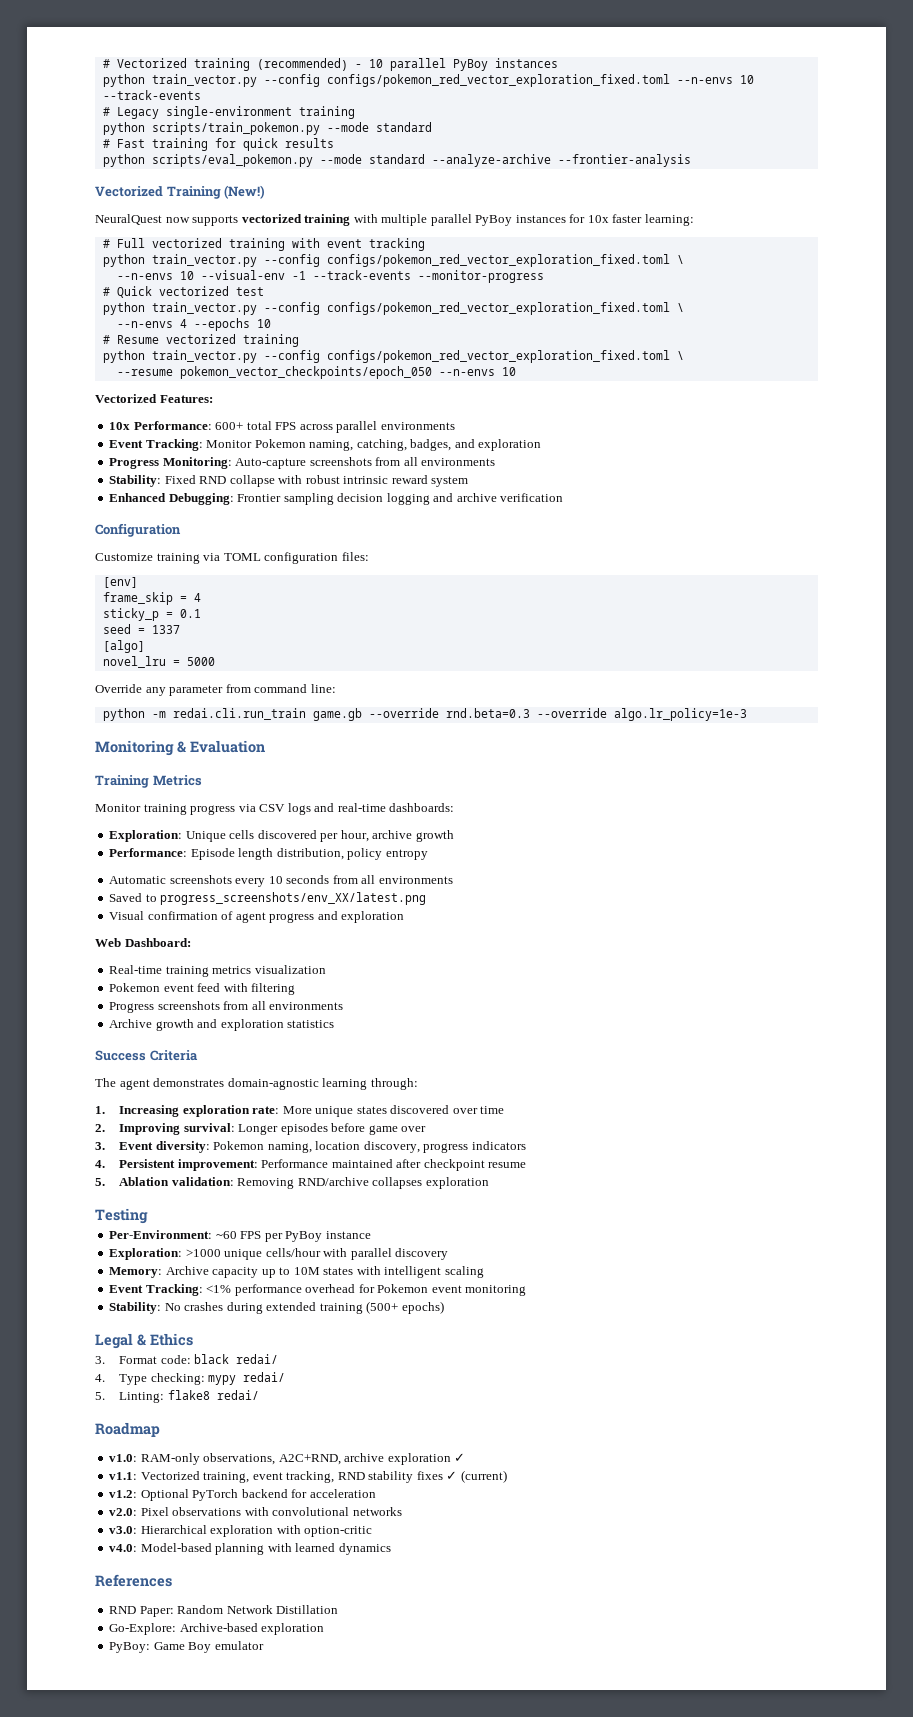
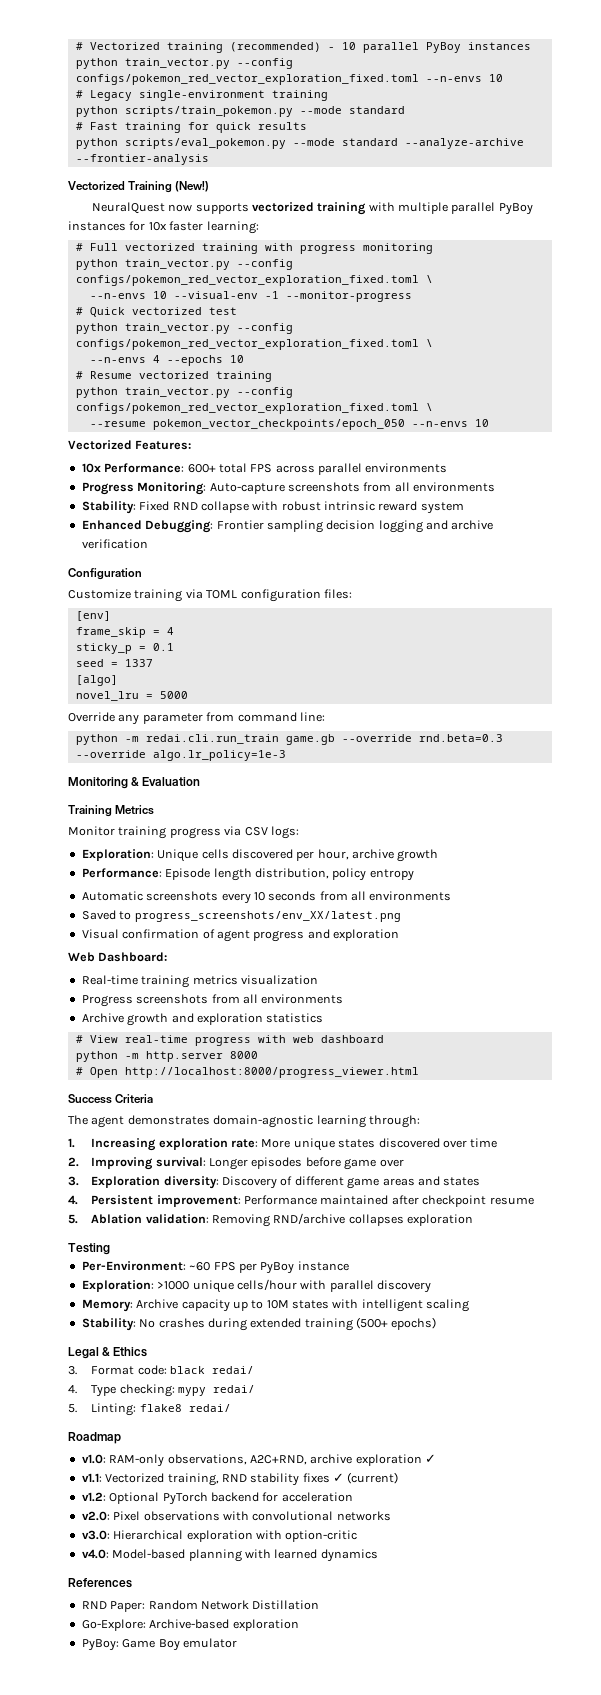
- python train_vector.py --config configs/pokemon_red_vector_exploration_fixed.toml --n-envs 10 --track-events
+ python train_vector.py --config configs/pokemon_red_vector_exploration_fixed.toml --n-envs 10
- # Full vectorized training with event tracking
+ # Full vectorized training with progress monitoring
- --n-envs 10 --visual-env -1 --track-events --monitor-progress
+ --n-envs 10 --visual-env -1 --monitor-progress
- Event Tracking: Monitor Pokemon naming, catching, badges, and exploration
- Monitor training progress via CSV logs and real-time dashboards:
+ Monitor training progress via CSV logs:
- Pokemon event feed with filtering
+ # View real-time progress with web dashboard
+ python -m http.server 8000
+ # Open http://localhost:8000/progress_viewer.html
- 3. Event diversity: Pokemon naming, location discovery, progress indicators
+ 3. Exploration diversity: Discovery of different game areas and states
- Event Tracking: <1% performance overhead for Pokemon event monitoring
- v1.1: Vectorized training, event tracking, RND stability fixes ✓ (current)
+ v1.1: Vectorized training, RND stability fixes ✓ (current)

